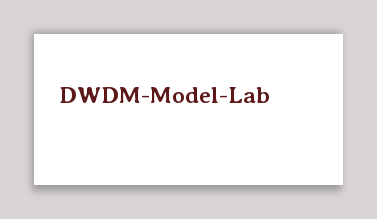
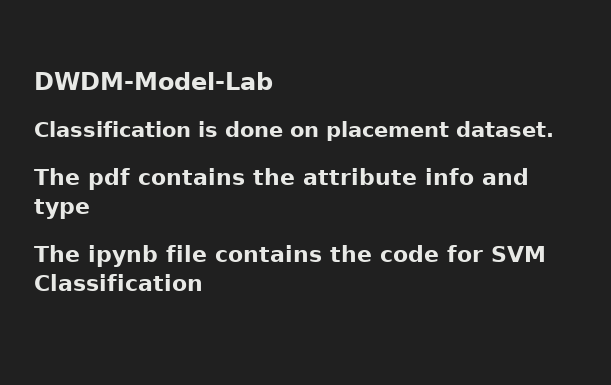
+ Classification is done on placement dataset.
+ The pdf contains the attribute info and type
+ The ipynb file contains the code for SVM Classification

